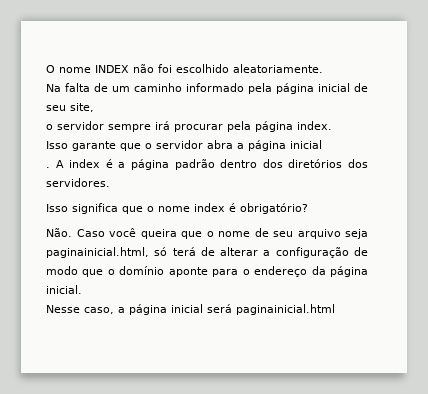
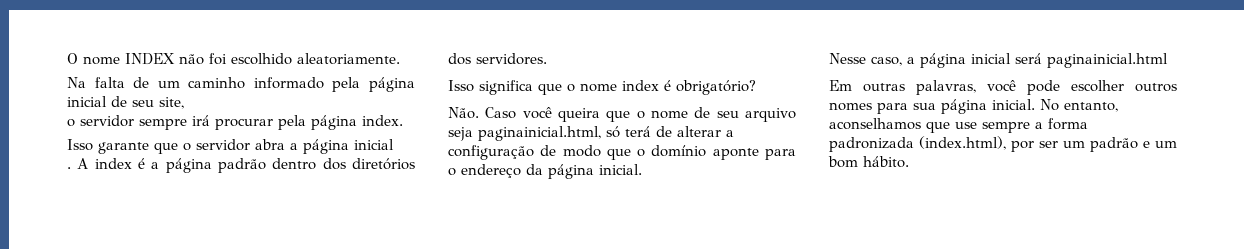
+ Em outras palavras, você pode escolher outros nomes para sua página inicial. No entanto, aconselhamos que use sempre a forma padronizada (index.html), por ser um padrão e um bom hábito.

